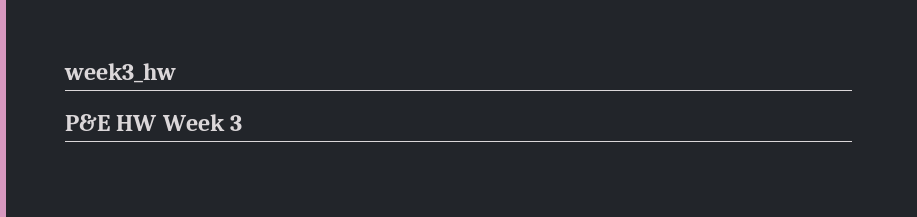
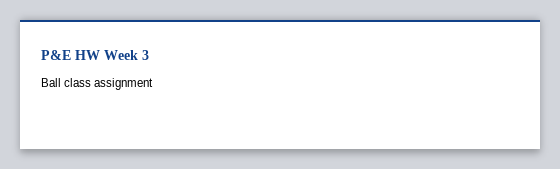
- week3_hw
+ Ball class assignment

